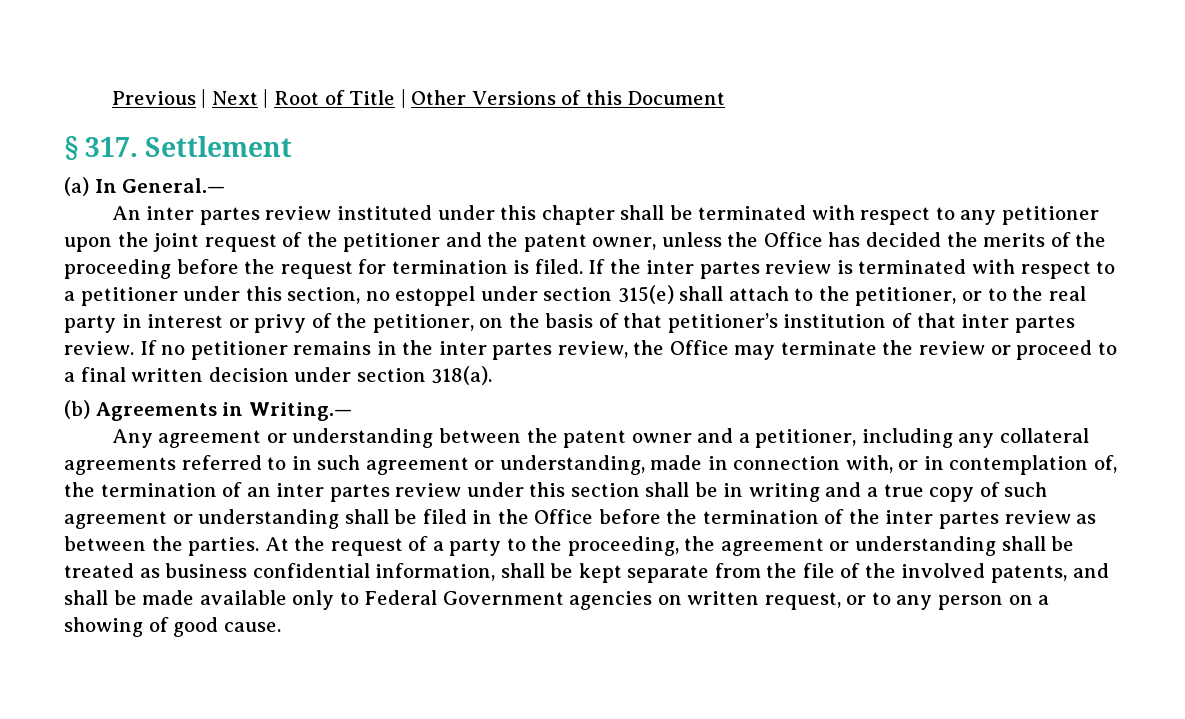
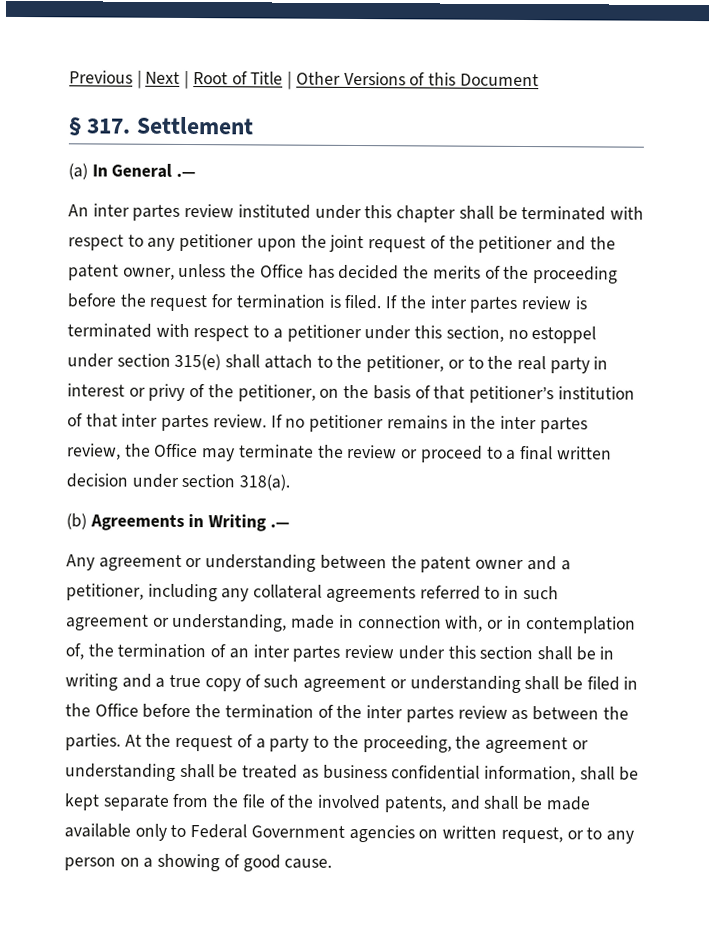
- (a) In General.—
+ (a) In General .—
- (b) Agreements in Writing.—
+ (b) Agreements in Writing .—

